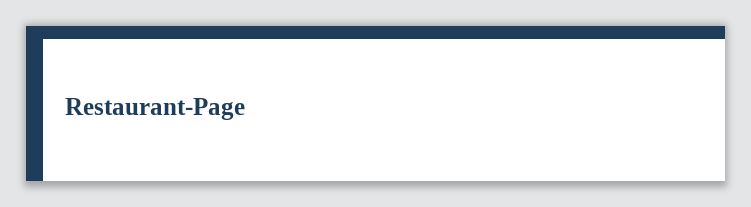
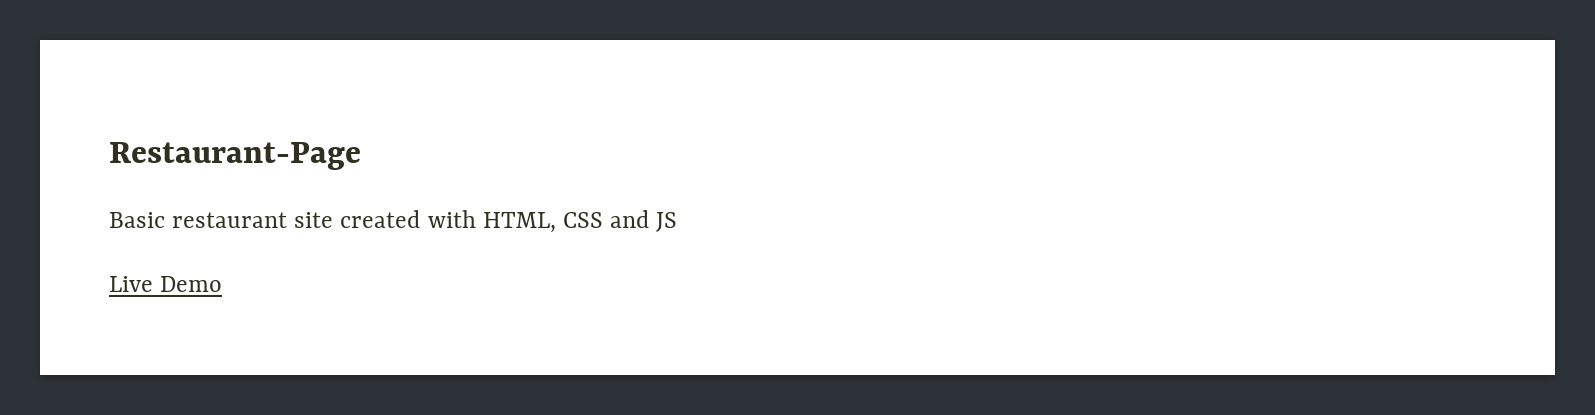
+ Basic restaurant site created with HTML, CSS and JS
+ Live Demo

